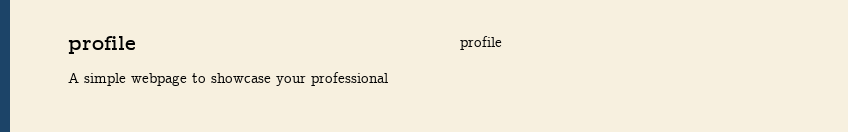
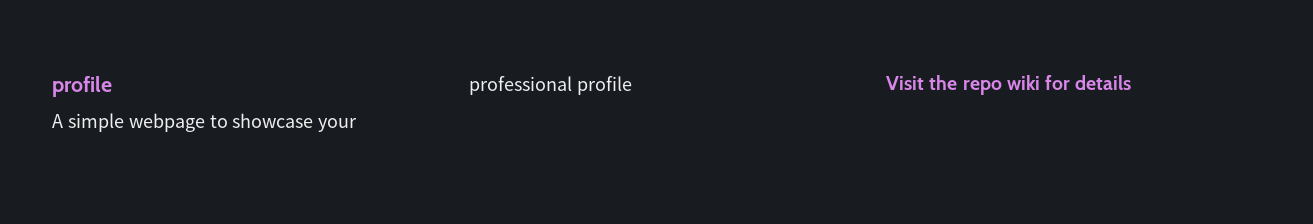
+ Visit the repo wiki for details

